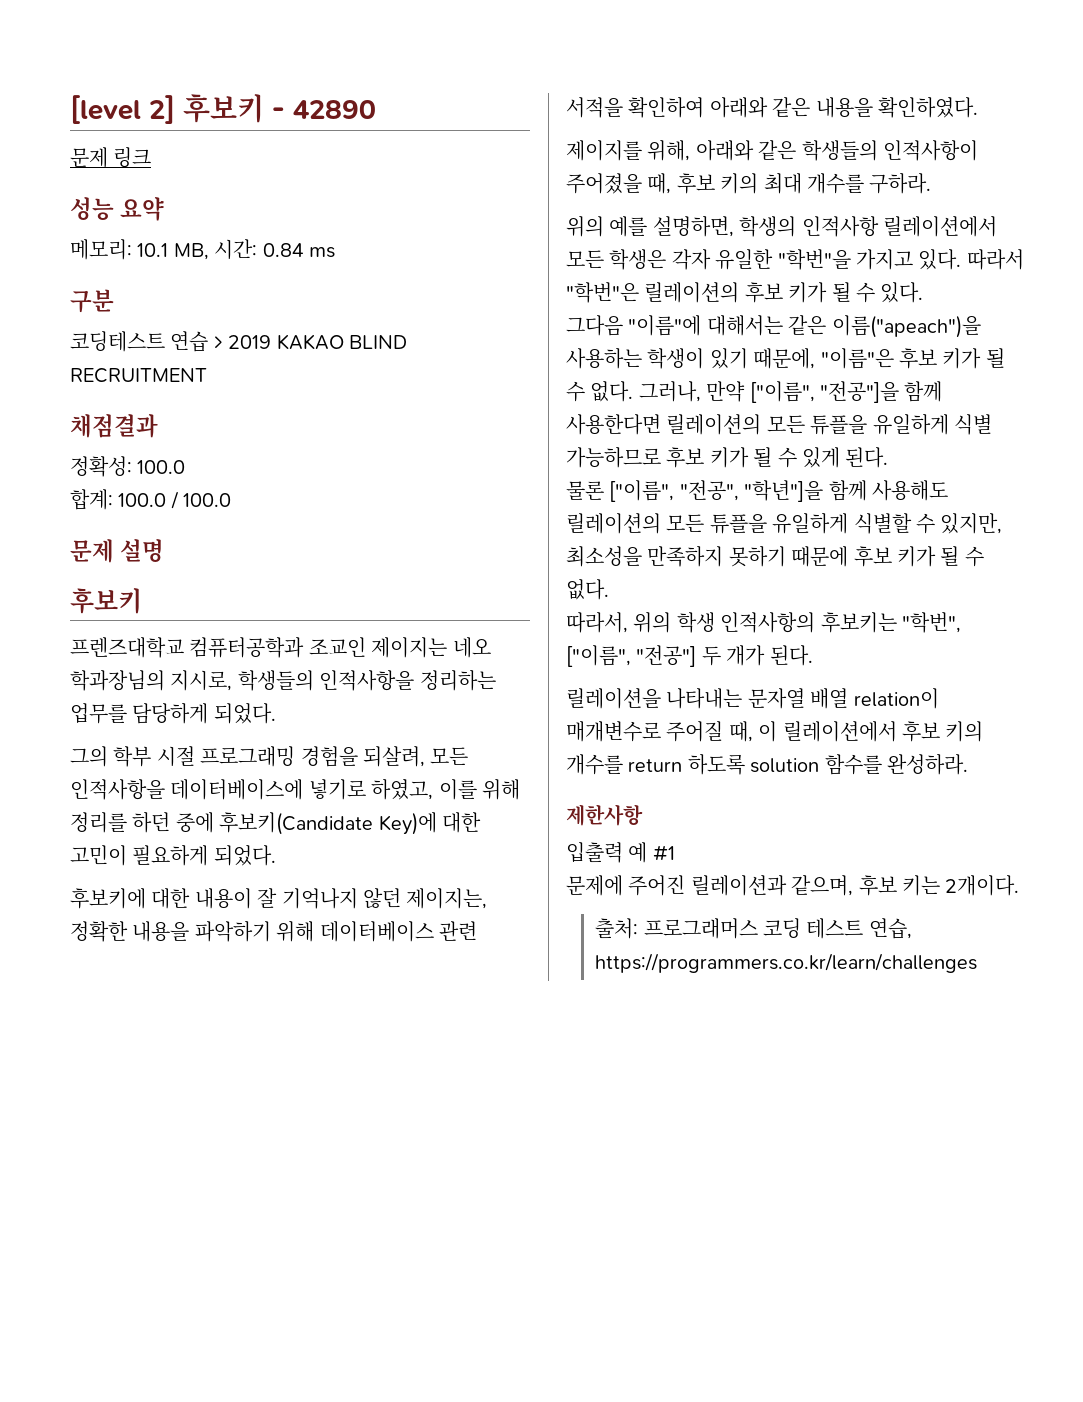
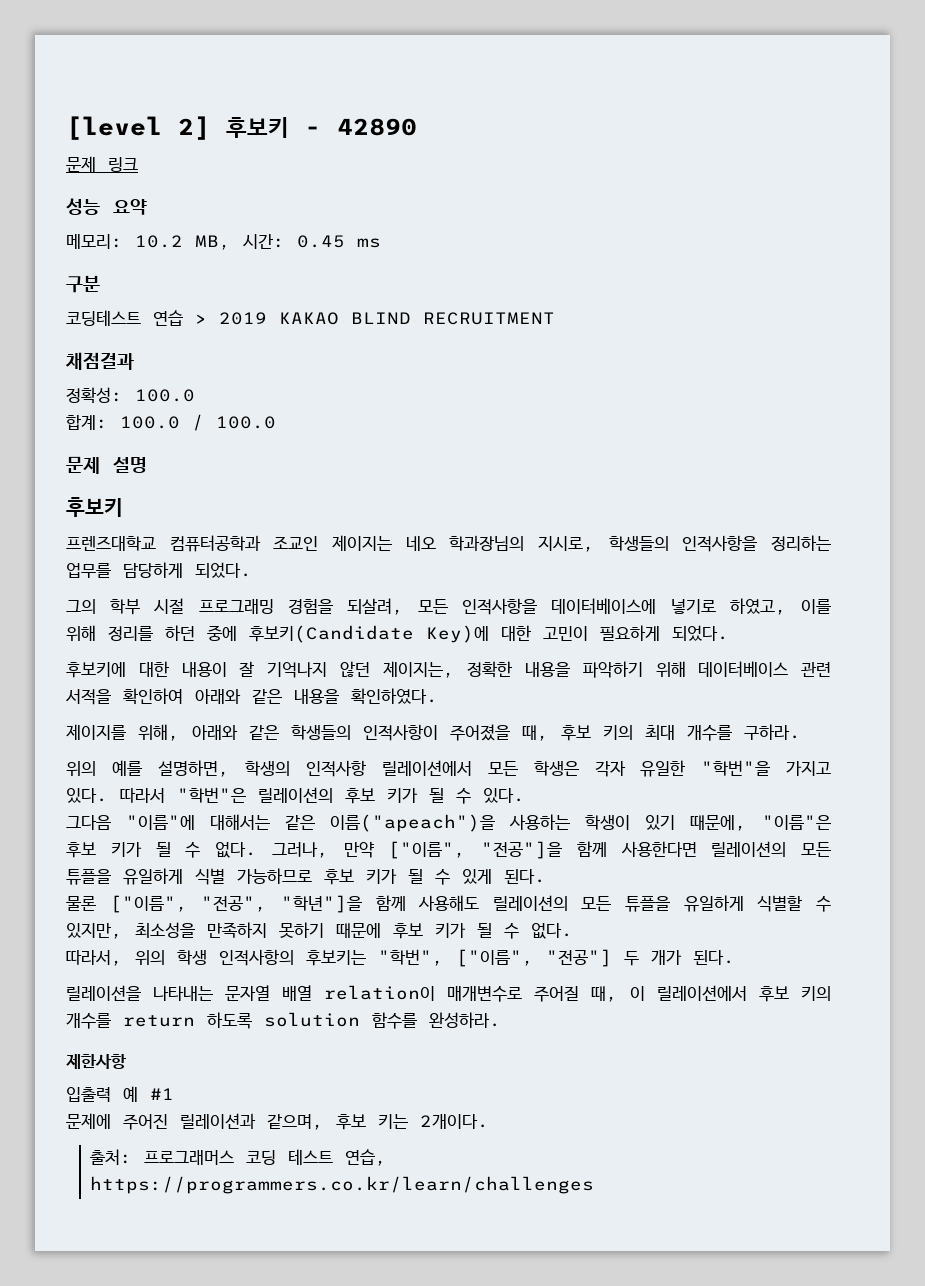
- 메모리: 10.1 MB, 시간: 0.84 ms
+ 메모리: 10.2 MB, 시간: 0.45 ms

